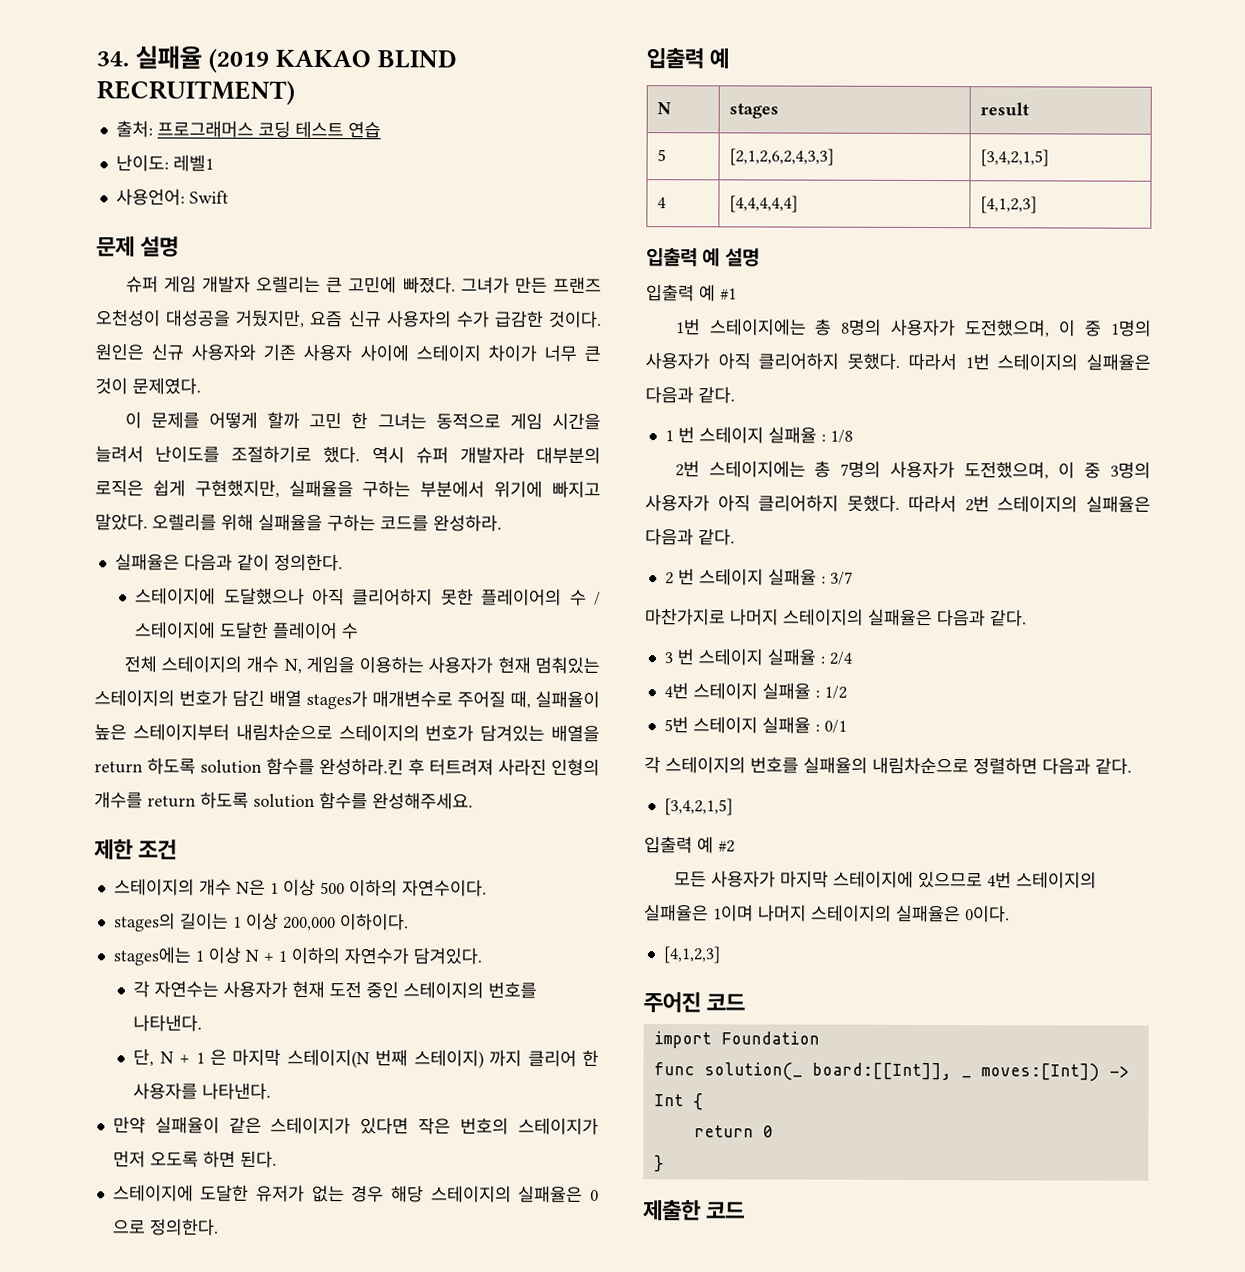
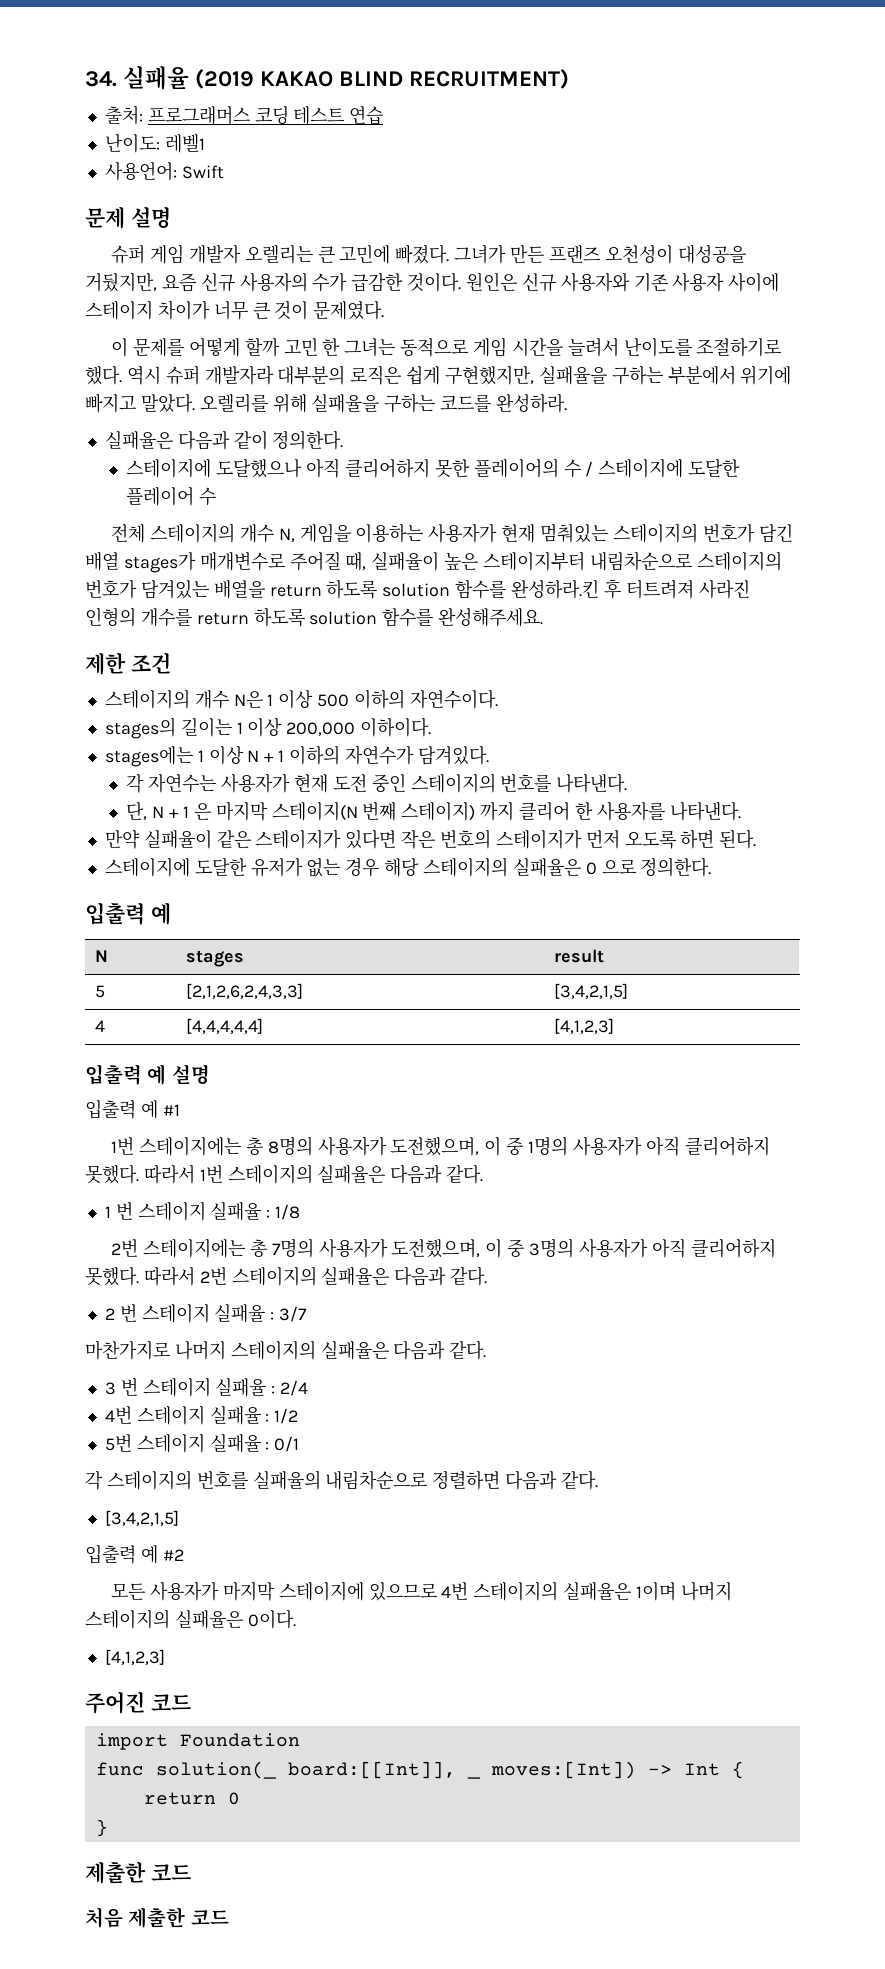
+ 처음 제출한 코드

